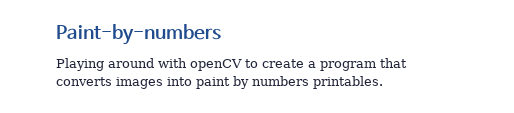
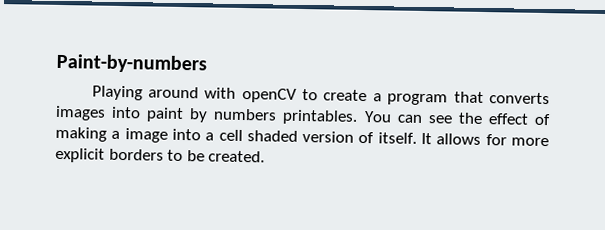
+ You can see the effect of making a image into a cell shaded version of itself. It allows for more explicit borders to be created.

